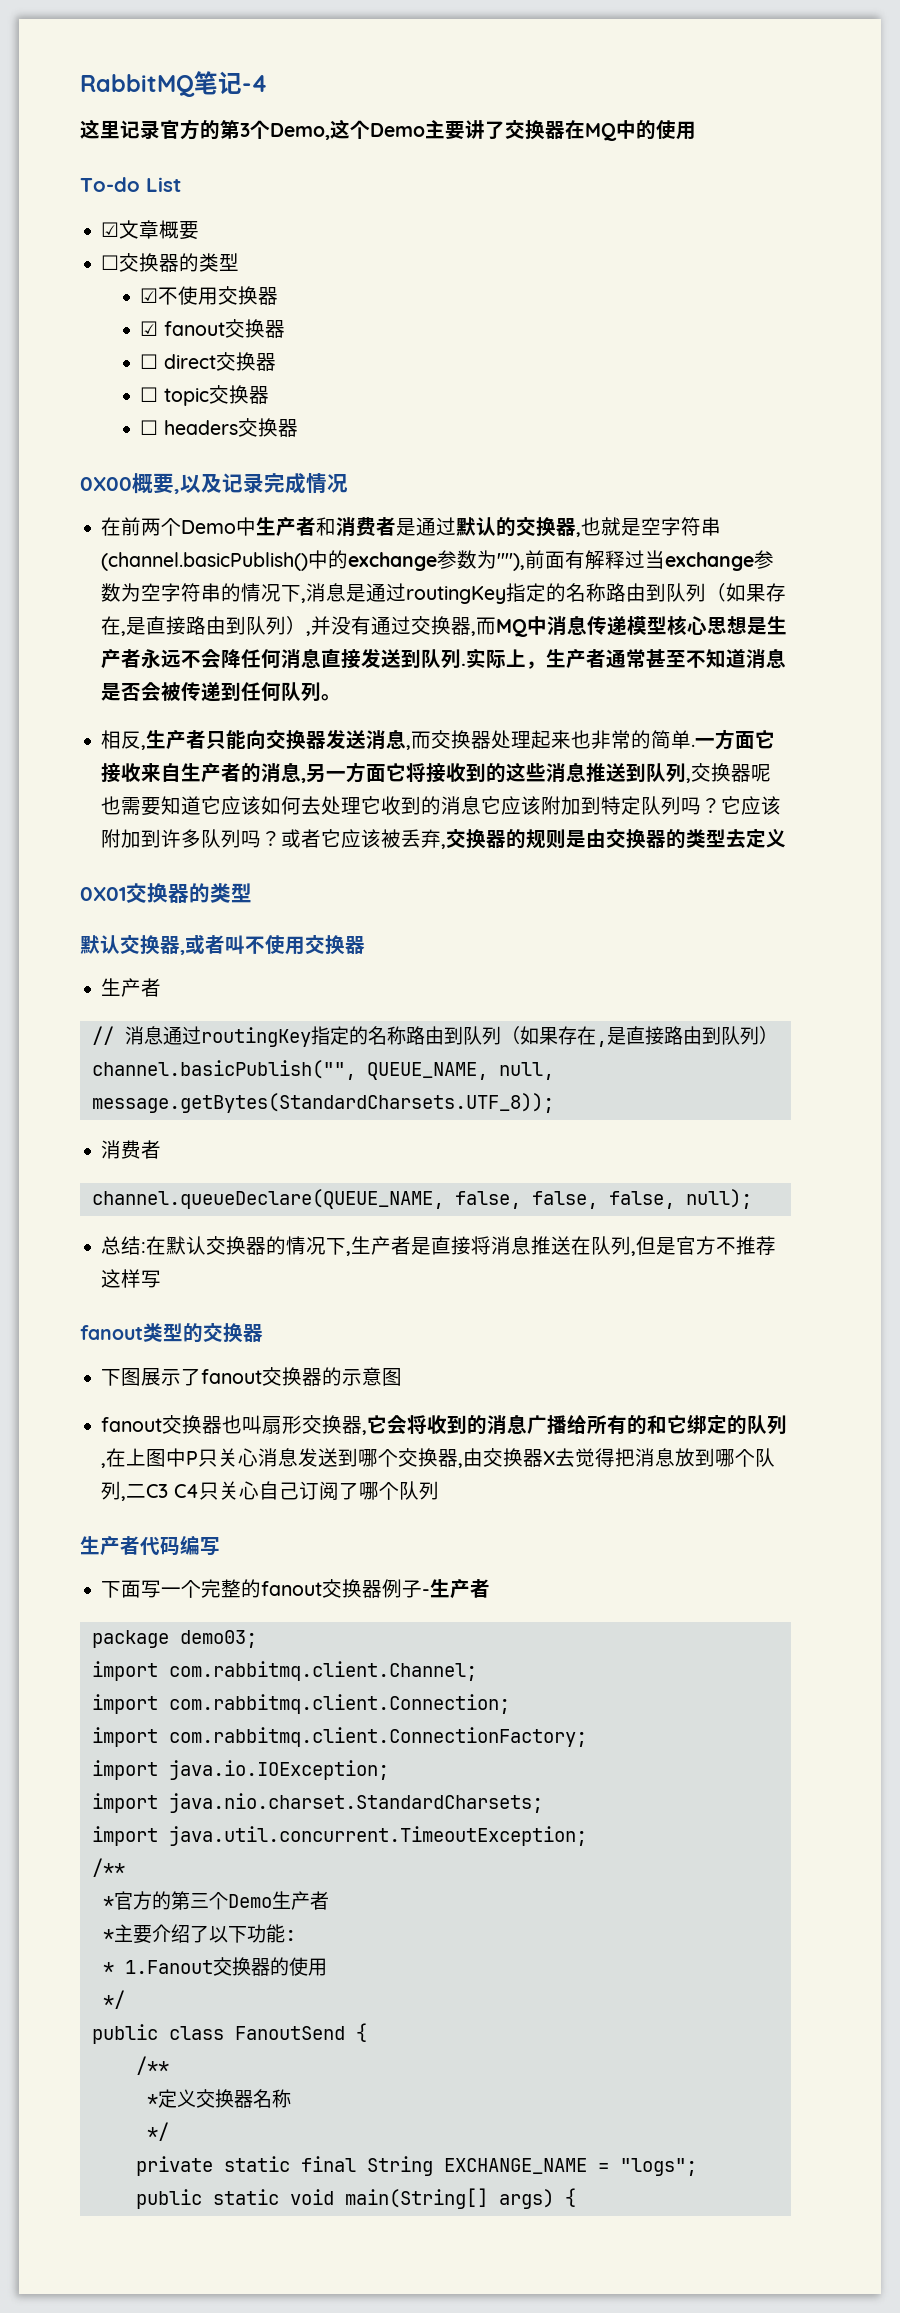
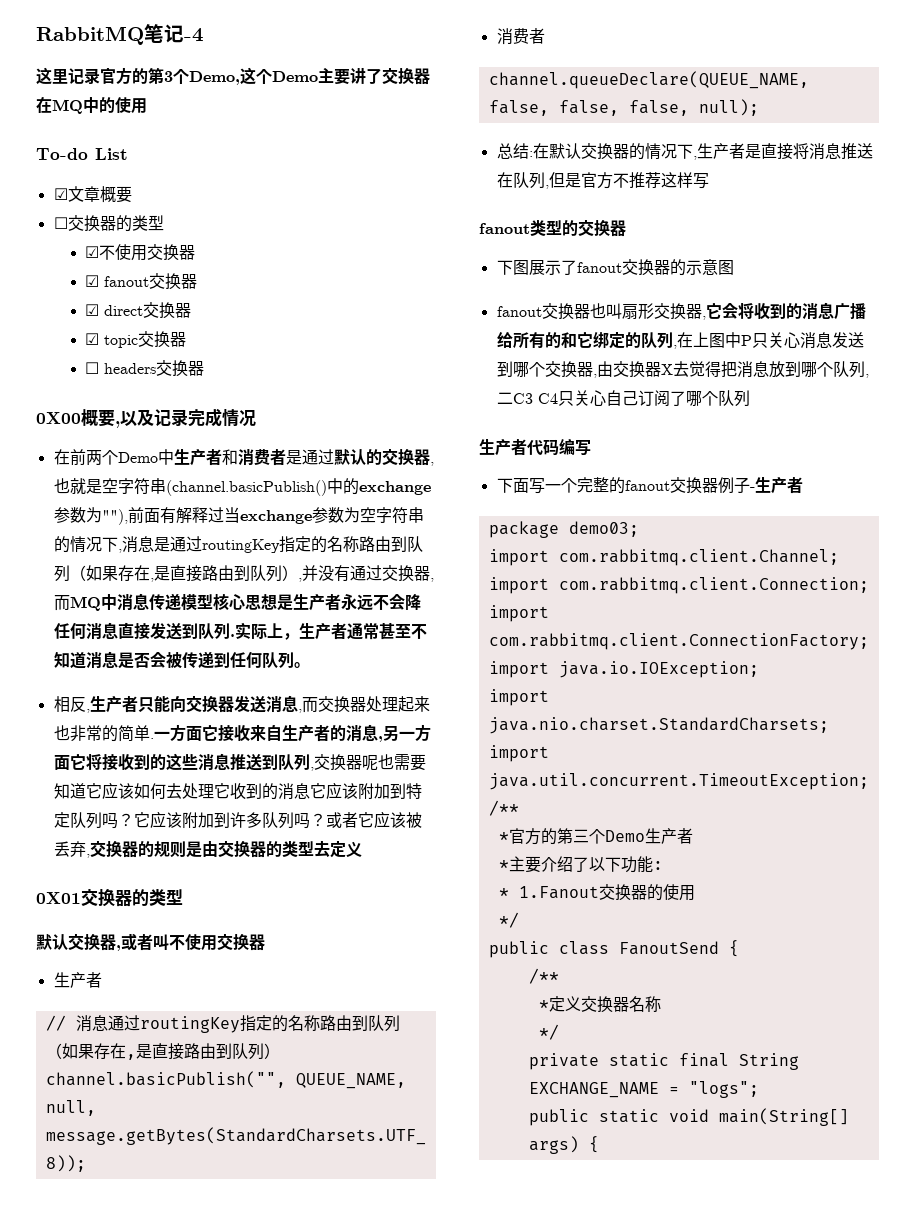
- ☐ direct交换器
+ ☑ direct交换器
- ☐ topic交换器
+ ☑ topic交换器

